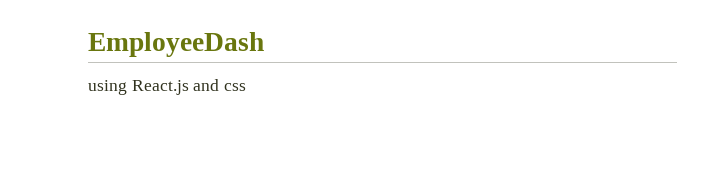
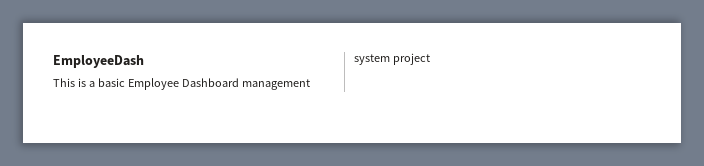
- using React.js and css
+ This is a basic Employee Dashboard management system project

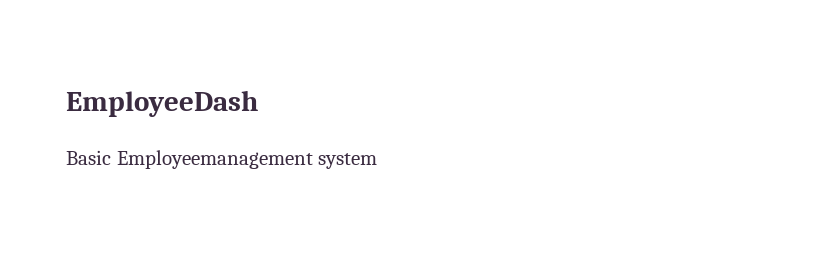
- This is a basic Employee Dashboard management system project
+ Basic Employeemanagement system

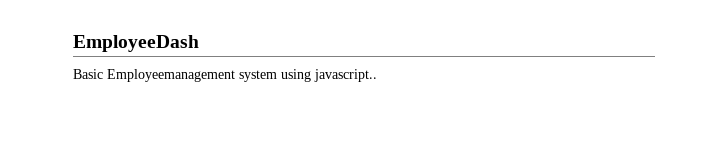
- Basic Employeemanagement system
+ Basic Employeemanagement system using javascript..

